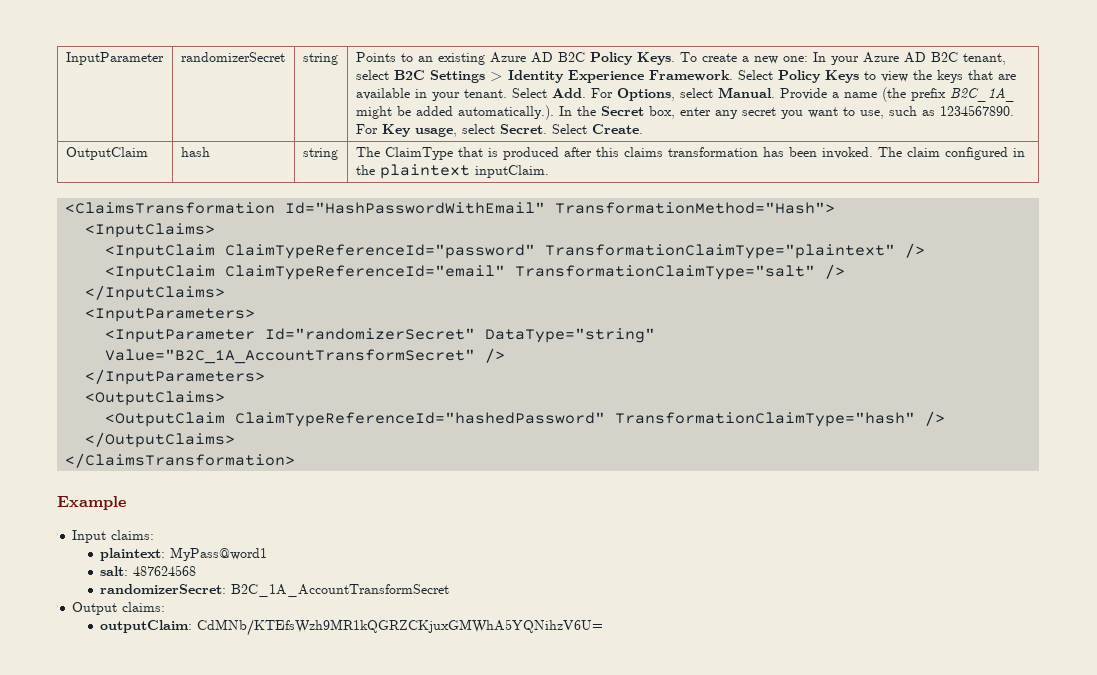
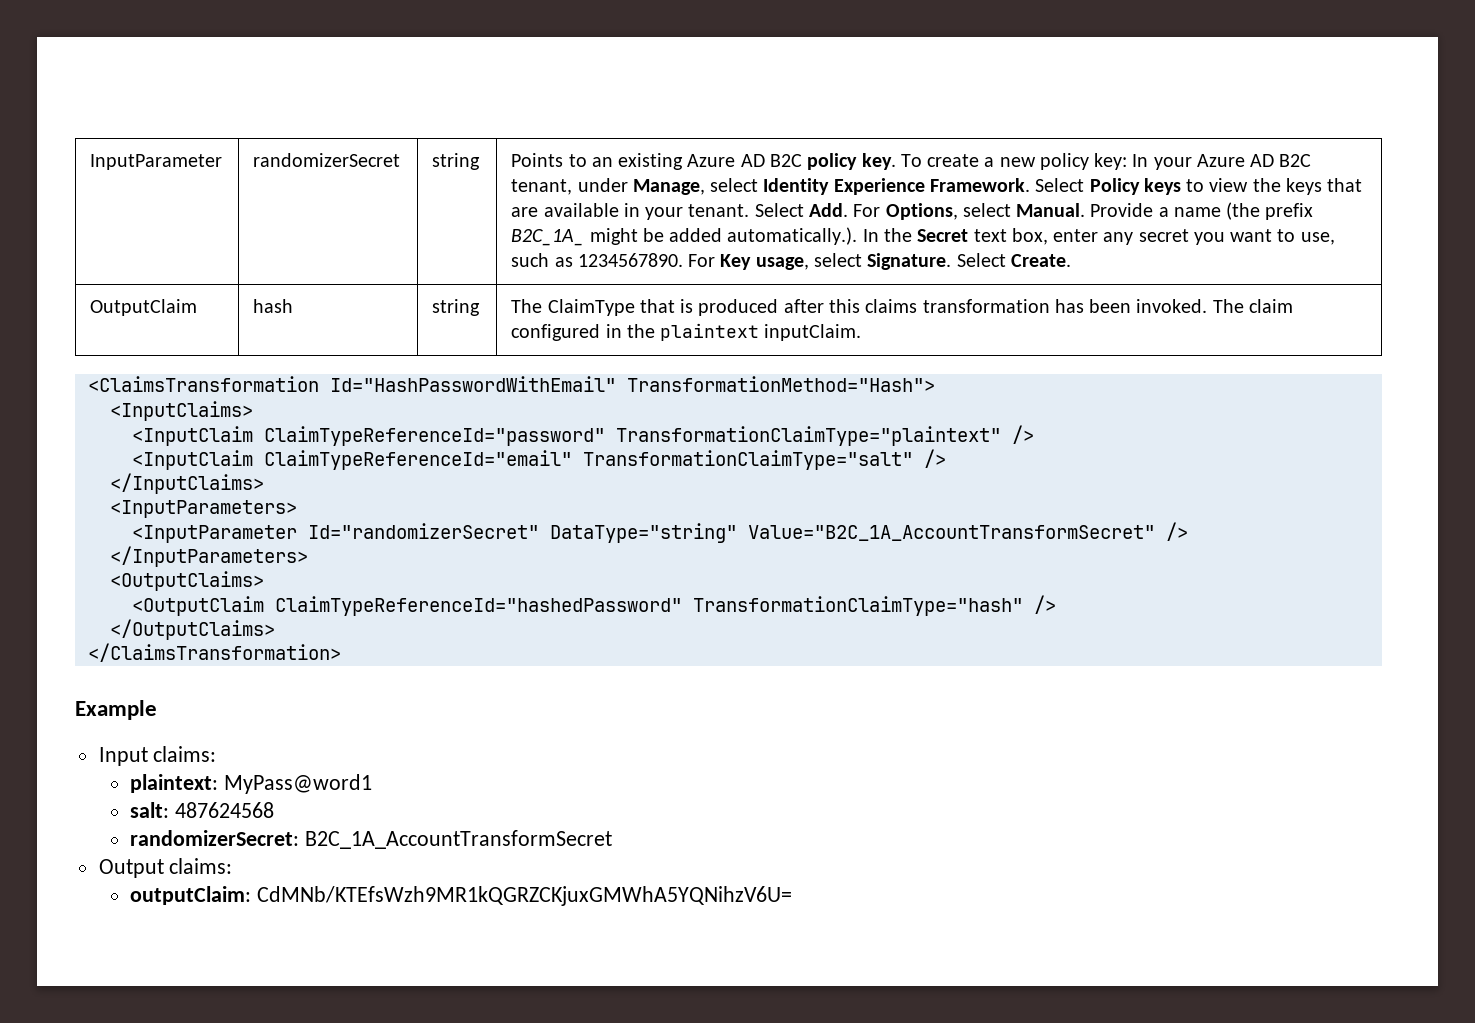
- Points to an existing Azure AD B2C Policy Keys.
+ Points to an existing Azure AD B2C policy key.
- To create a new one: In your Azure AD B2C tenant, select B2C Settings > Identity Experience Framework.
+ To create a new policy key: In your Azure AD B2C tenant, under Manage, select Identity Experience Framework.
- Select Policy Keys to view the keys that are available in your tenant.
+ Select Policy keys to view the keys that are available in your tenant.
- Provide a name (the prefix B2C_1A_ might be added automatically.). In the Secret box, enter any secret you want to use, such as 1234567890.
+ Provide a name (the prefix B2C_1A_ might be added automatically.). In the Secret text box, enter any secret you want to use, such as 1234567890.
- For Key usage, select Secret.
+ For Key usage, select Signature.

